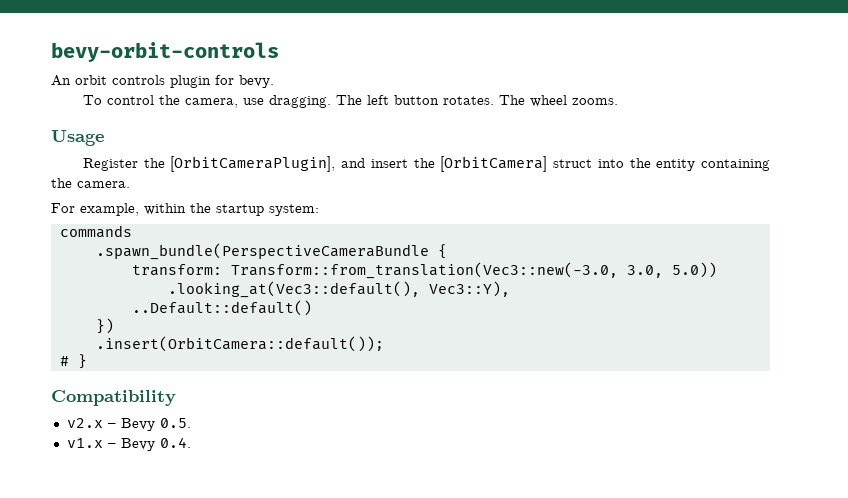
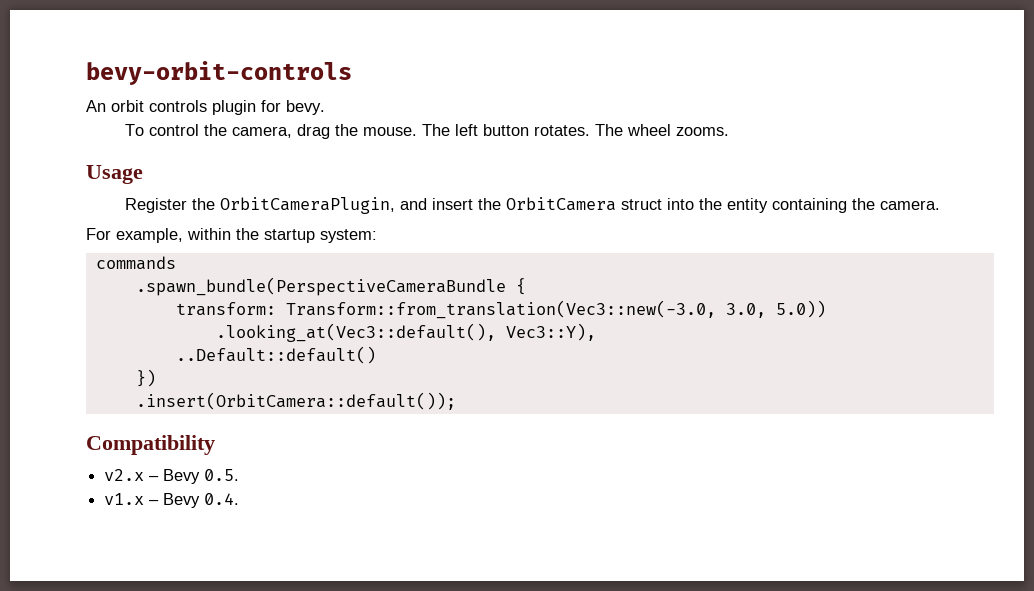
- To control the camera, use dragging.
+ To control the camera, drag the mouse.
- Register the [OrbitCameraPlugin], and insert the [OrbitCamera] struct into the entity containing the camera.
+ Register the OrbitCameraPlugin, and insert the OrbitCamera struct into the entity containing the camera.
- # }

